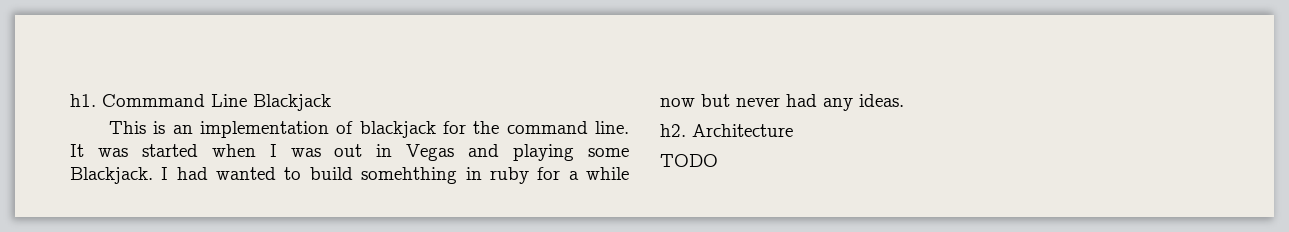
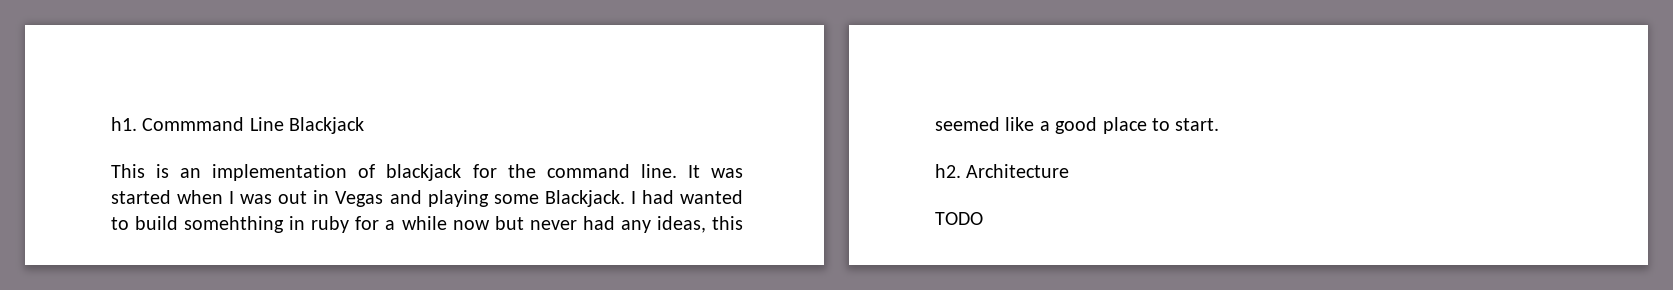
- I had wanted to build somehthing in ruby for a while now but never had any ideas.
+ I had wanted to build somehthing in ruby for a while now but never had any ideas, this seemed like a good place to start.

